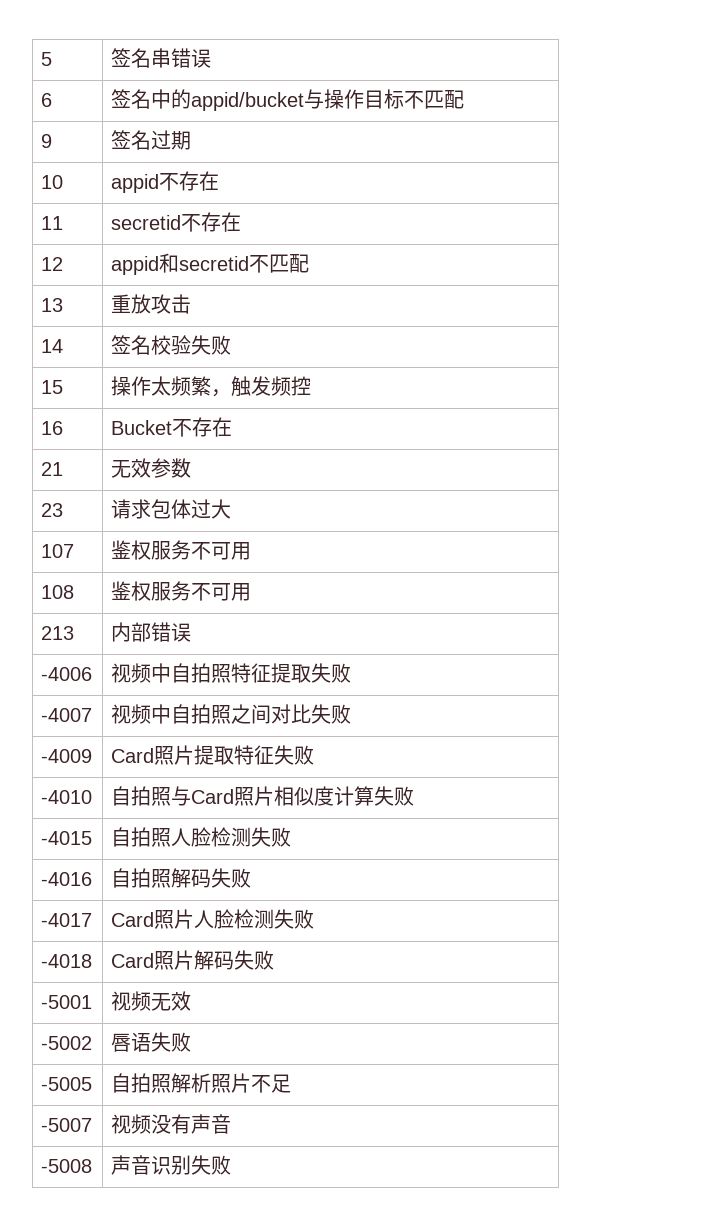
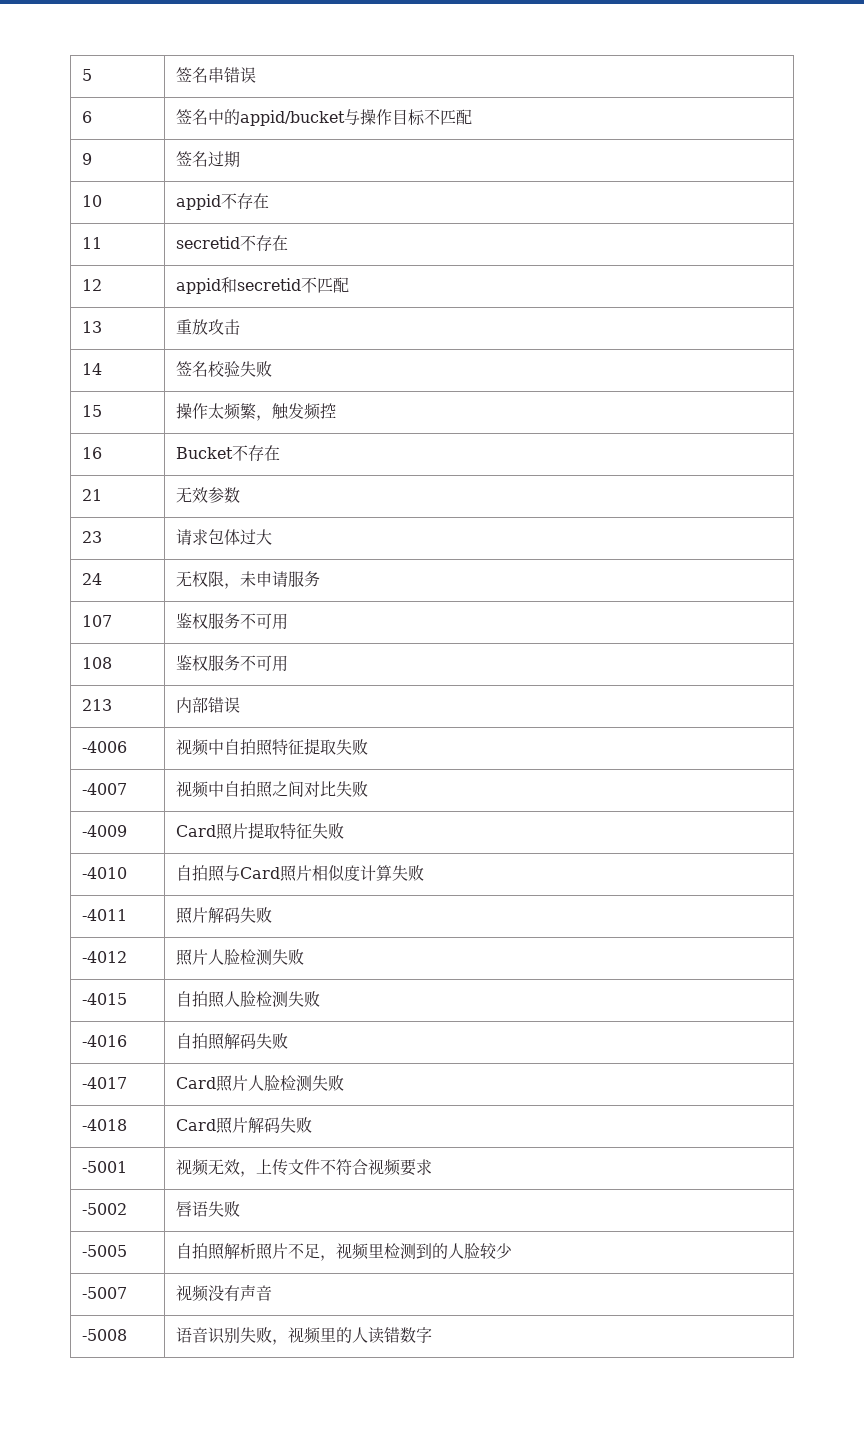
+ 24 | 无权限，未申请服务
+ -4011 | 照片解码失败
+ -4012 | 照片人脸检测失败
- -5001 | 视频无效
+ -5001 | 视频无效，上传文件不符合视频要求
- -5005 | 自拍照解析照片不足
+ -5005 | 自拍照解析照片不足，视频里检测到的人脸较少
- -5008 | 声音识别失败
+ -5008 | 语音识别失败，视频里的人读错数字

